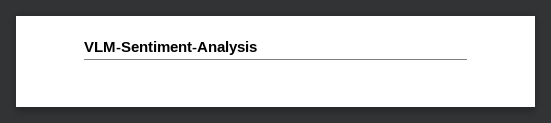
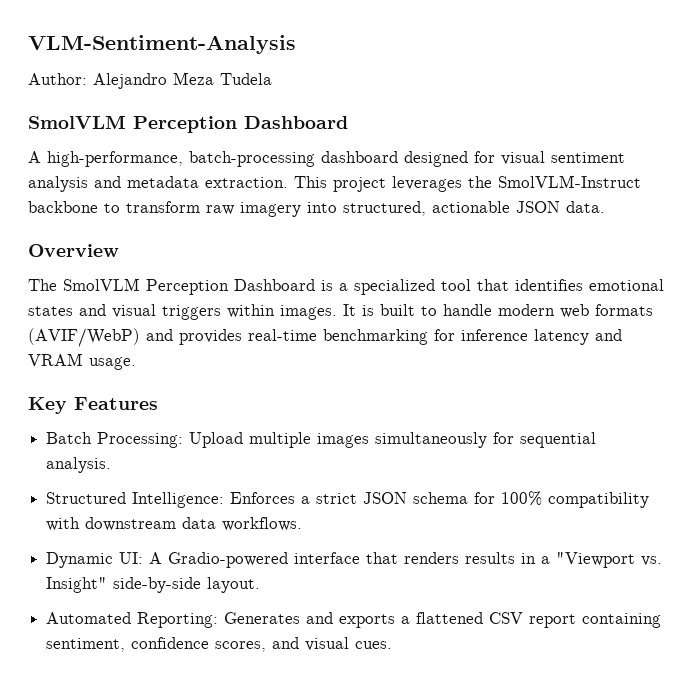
+ Author: Alejandro Meza Tudela
+ SmolVLM Perception Dashboard
+ A high-performance, batch-processing dashboard designed for visual sentiment analysis and metadata extraction. This project leverages the SmolVLM-Instruct backbone to transform raw imagery into structured, actionable JSON data.
+ Overview
+ The SmolVLM Perception Dashboard is a specialized tool that identifies emotional states and visual triggers within images. It is built to handle modern web formats (AVIF/WebP) and provides real-time benchmarking for inference latency and VRAM usage.
+ Key Features
+ Batch Processing: Upload multiple images simultaneously for sequential analysis.
+ Structured Intelligence: Enforces a strict JSON schema for 100% compatibility with downstream data workflows.
+ Dynamic UI: A Gradio-powered interface that renders results in a "Viewport vs. Insight" side-by-side layout.
+ Automated Reporting: Generates and exports a flattened CSV report containing sentiment, confidence scores, and visual cues.

